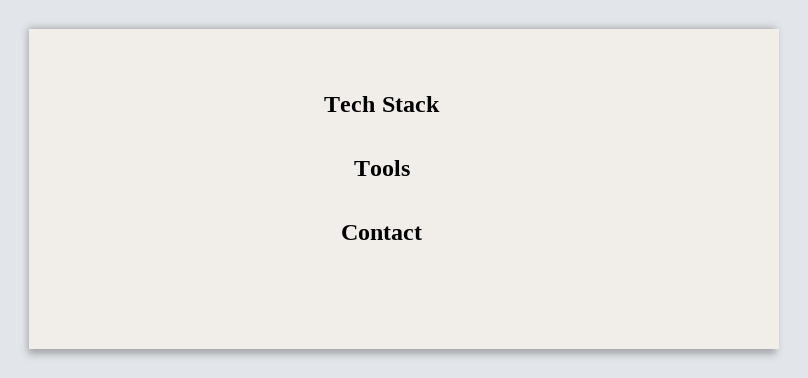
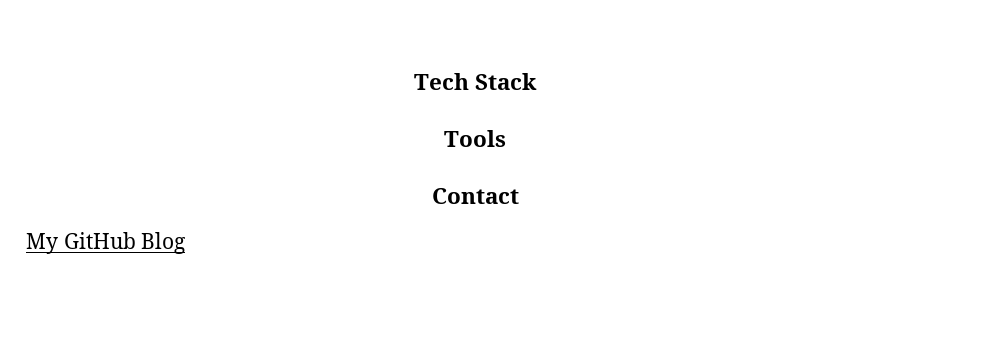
+ My GitHub Blog

